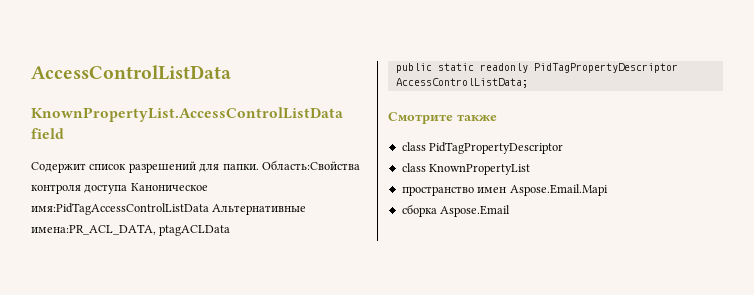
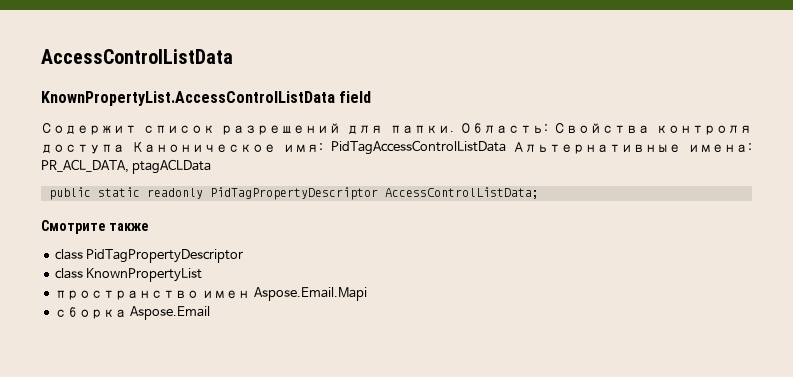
- Область:Свойства контроля доступа Каноническое имя:PidTagAccessControlListData Альтернативные имена:PR_ACL_DATA, ptagACLData
+ Область: Свойства контроля доступа Каноническое имя: PidTagAccessControlListData Альтернативные имена: PR_ACL_DATA, ptagACLData

